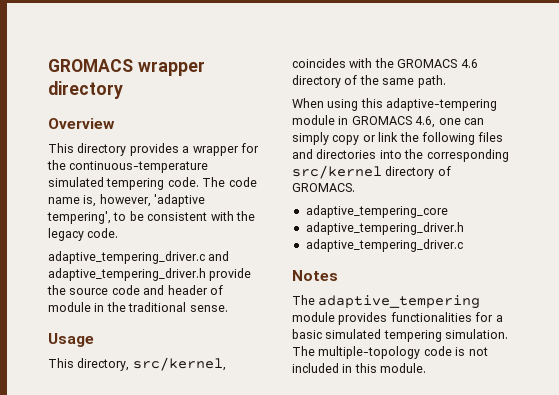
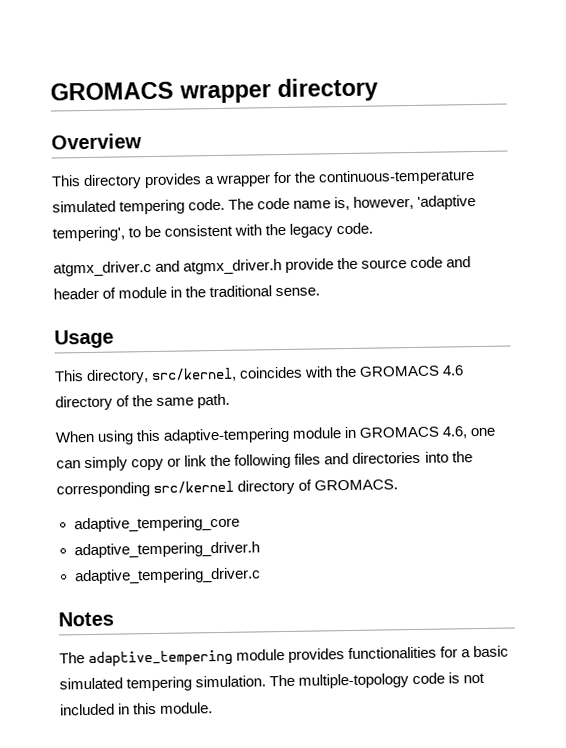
- adaptive_tempering_driver.c and adaptive_tempering_driver.h provide the source code and header of module in the traditional sense.
+ atgmx_driver.c and atgmx_driver.h provide the source code and header of module in the traditional sense.

